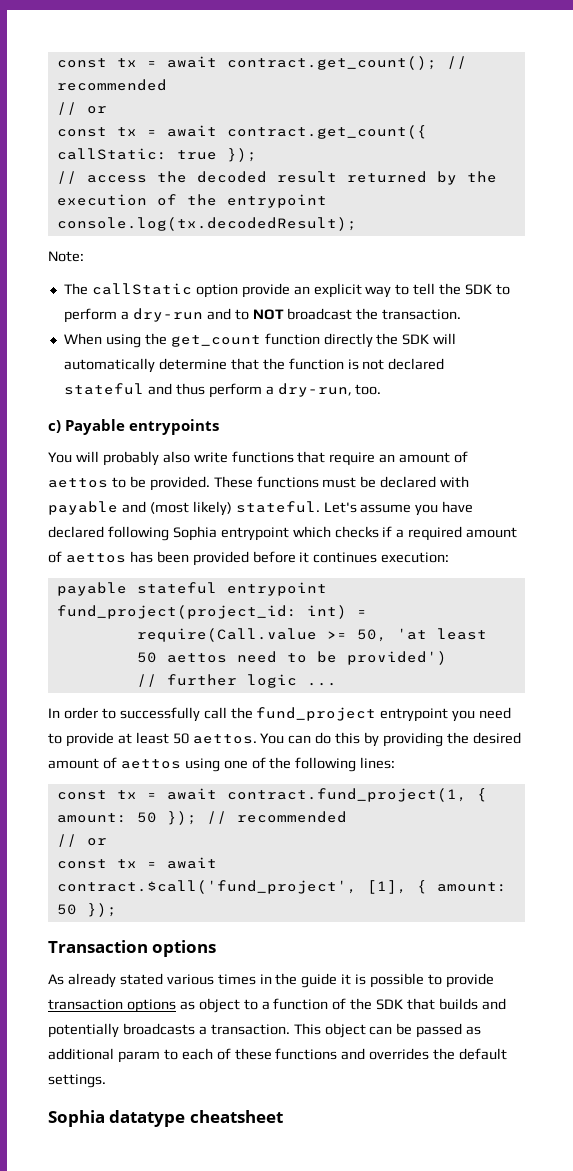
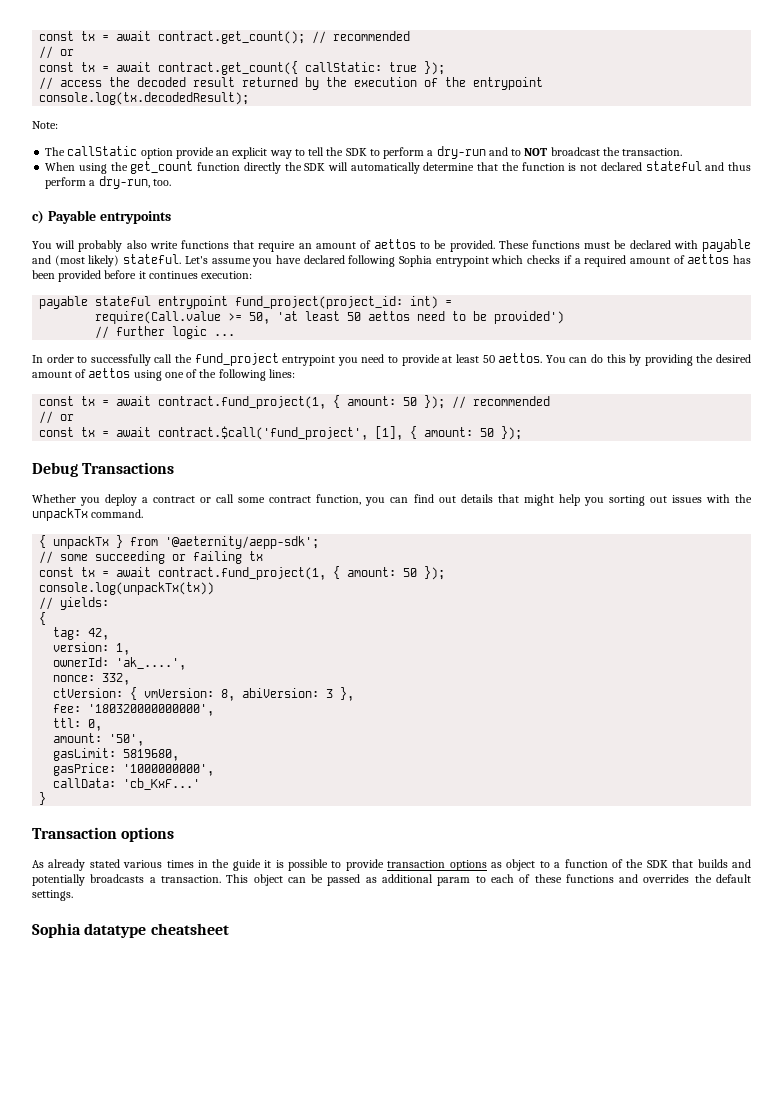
+ Debug Transactions
+ Whether you deploy a contract or call some contract function, you can find out details that might help you sorting out issues with the unpackTx command.
+ { unpackTx } from '@aeternity/aepp-sdk';
+ // some succeeding or failing tx
+ const tx = await contract.fund_project(1, { amount: 50 });
+ console.log(unpackTx(tx))
+ // yields:
+ {
+ tag: 42,
+ version: 1,
+ ownerId: 'ak_....',
+ nonce: 332,
+ ctVersion: { vmVersion: 8, abiVersion: 3 },
+ fee: '180320000000000',
+ ttl: 0,
+ amount: '50',
+ gasLimit: 5819680,
+ gasPrice: '1000000000',
+ callData: 'cb_KxF...'
+ }

